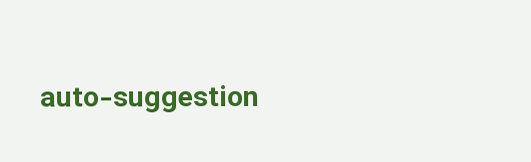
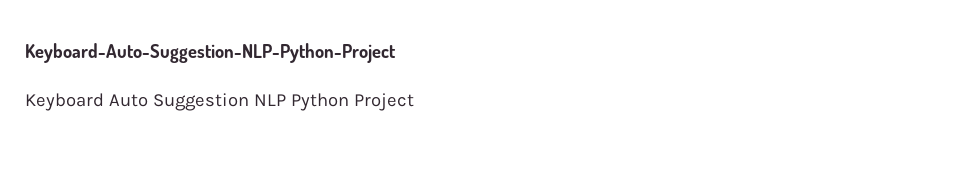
- auto-suggestion
+ Keyboard-Auto-Suggestion-NLP-Python-Project
+ Keyboard Auto Suggestion NLP Python Project

